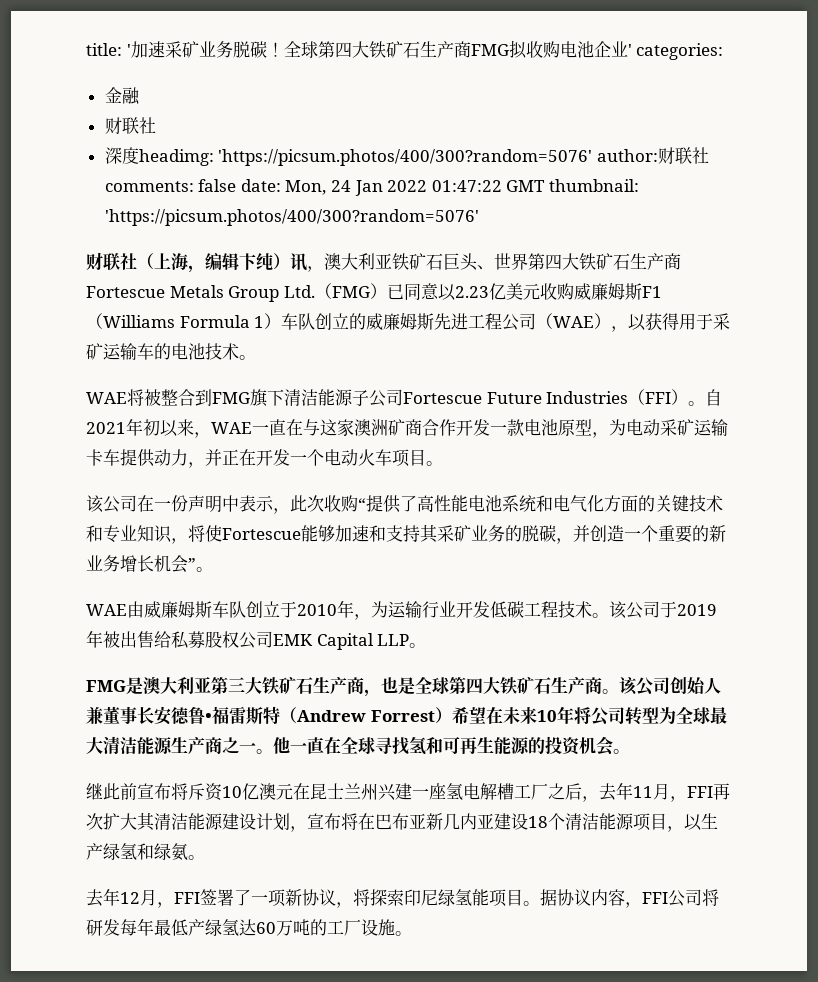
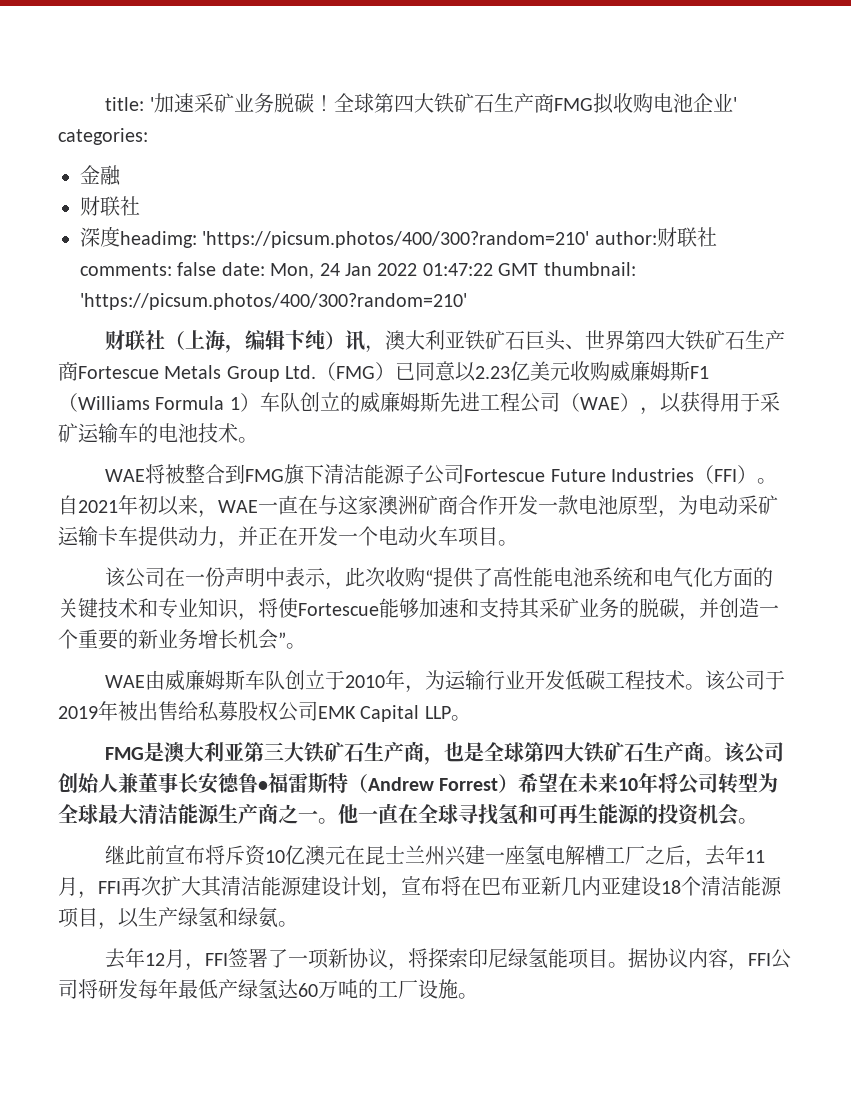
- 深度headimg: 'https://picsum.photos/400/300?random=5076' author:财联社comments: false date: Mon, 24 Jan 2022 01:47:22 GMT thumbnail: 'https://picsum.photos/400/300?random=5076'
+ 深度headimg: 'https://picsum.photos/400/300?random=210' author:财联社comments: false date: Mon, 24 Jan 2022 01:47:22 GMT thumbnail: 'https://picsum.photos/400/300?random=210'

